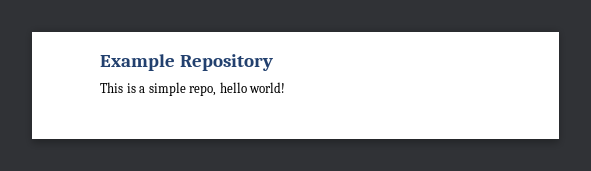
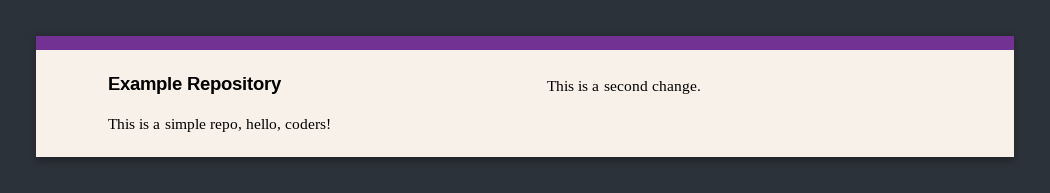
- This is a simple repo, hello world!
+ This is a simple repo, hello, coders!
+ This is a second change.

